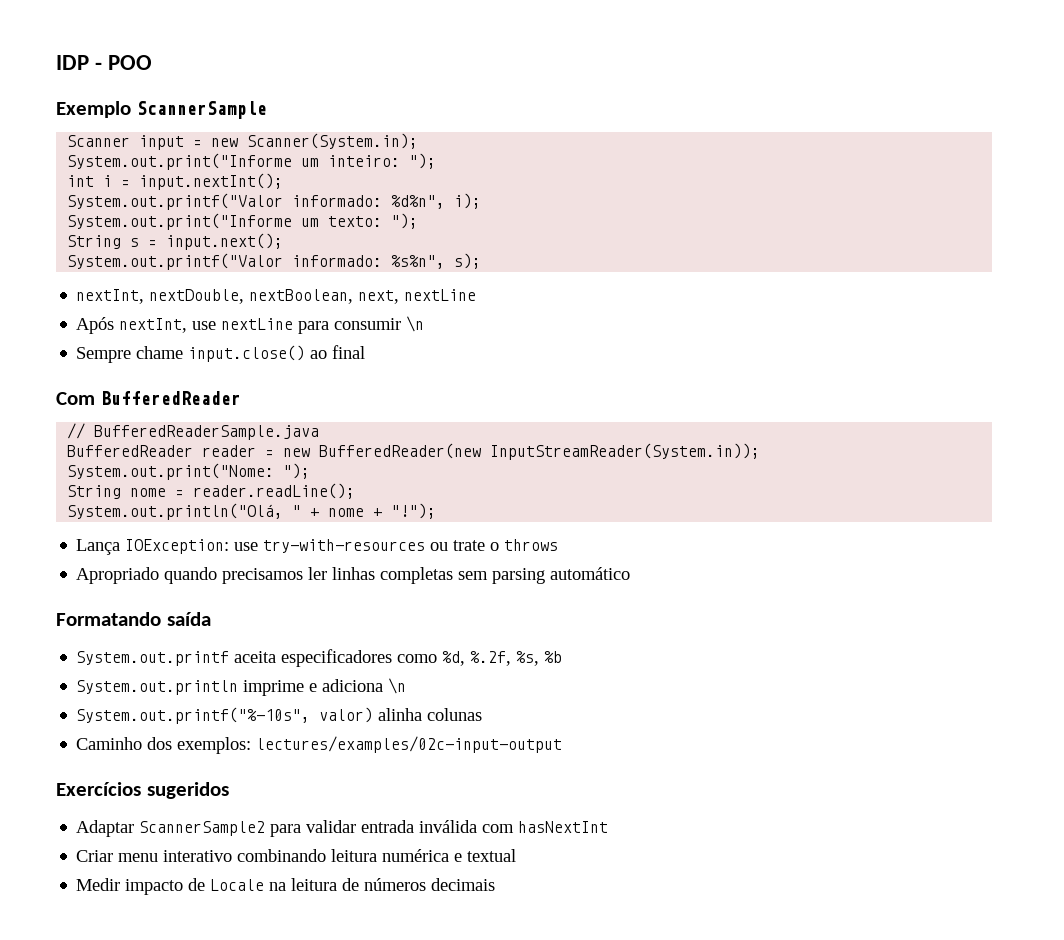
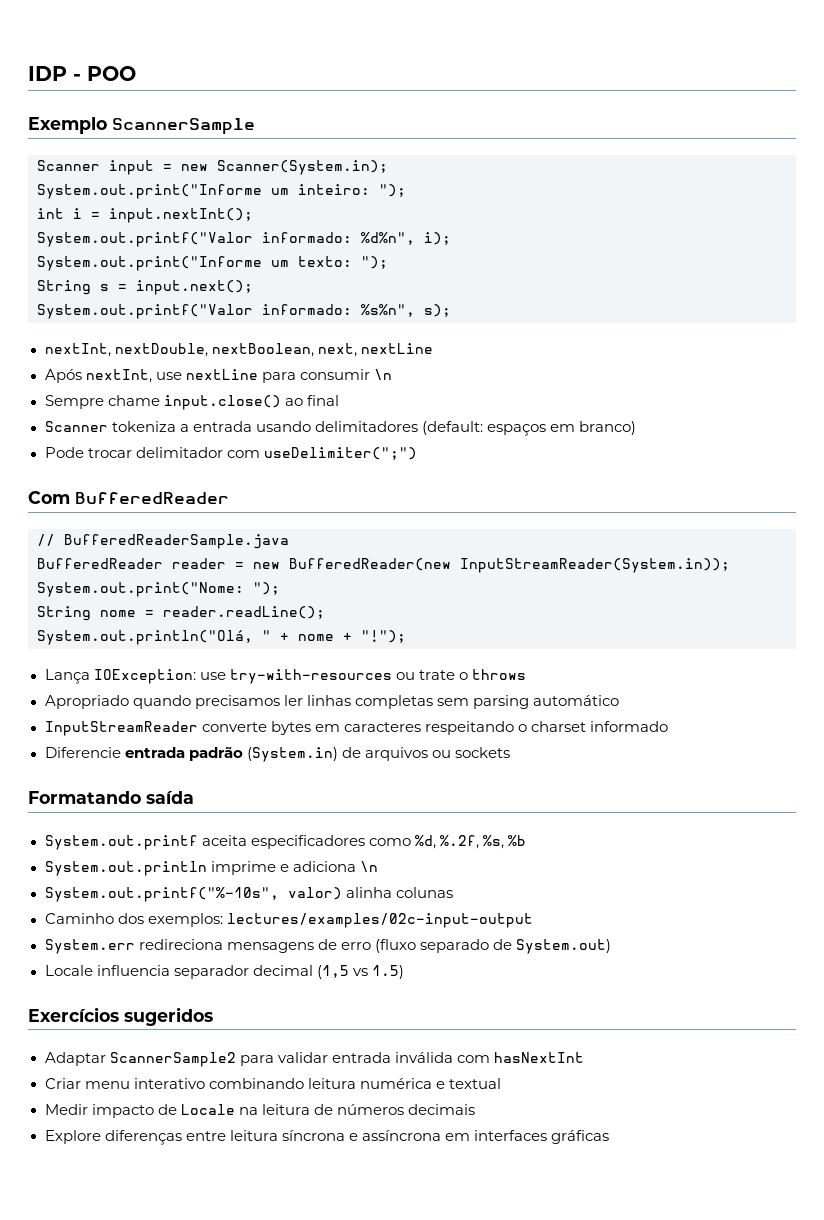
+ Scanner tokeniza a entrada usando delimitadores (default: espaços em branco)
+ Pode trocar delimitador com useDelimiter(";")
+ InputStreamReader converte bytes em caracteres respeitando o charset informado
+ Diferencie entrada padrão (System.in) de arquivos ou sockets
+ System.err redireciona mensagens de erro (fluxo separado de System.out)
+ Locale influencia separador decimal (1,5 vs 1.5)
+ Explore diferenças entre leitura síncrona e assíncrona em interfaces gráficas

